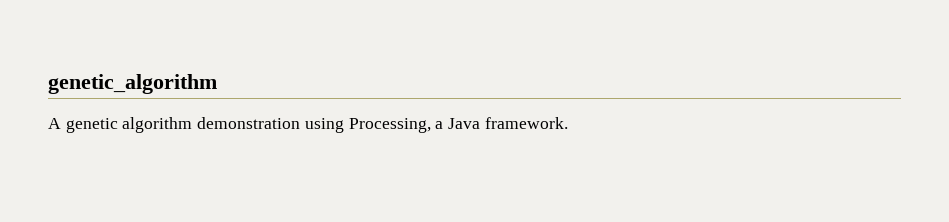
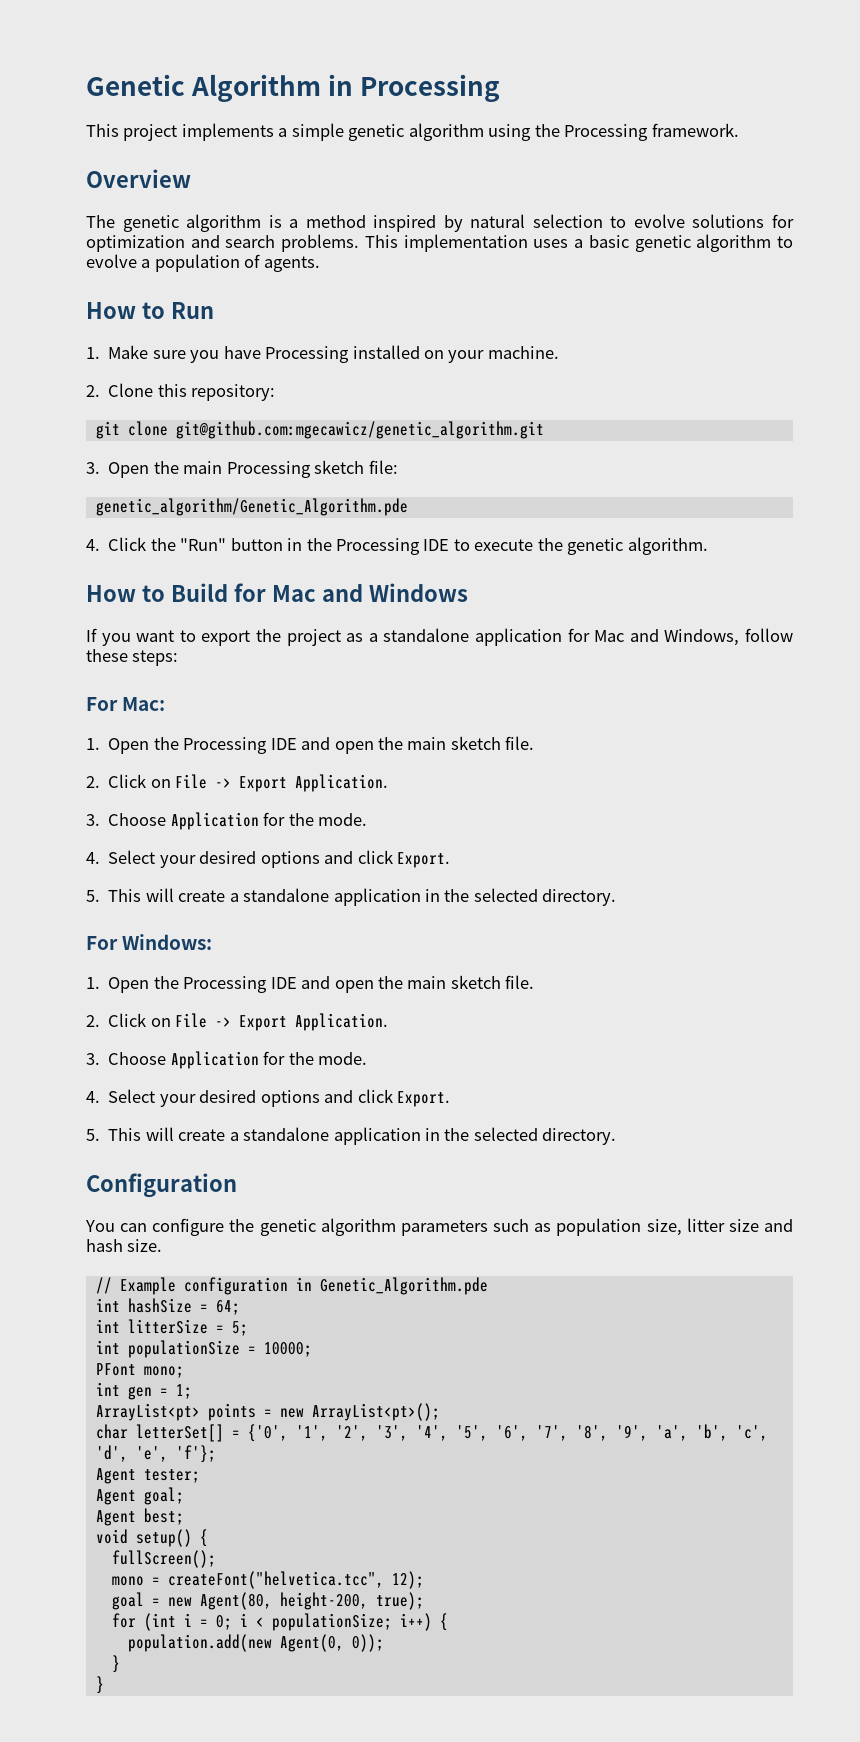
- genetic_algorithm
- A genetic algorithm demonstration using Processing, a Java framework.
+ Genetic Algorithm in Processing
+ This project implements a simple genetic algorithm using the Processing framework.
+ Overview
+ The genetic algorithm is a method inspired by natural selection to evolve solutions for optimization and search problems. This implementation uses a basic genetic algorithm to evolve a population of agents.
+ How to Run
+ 1. Make sure you have Processing installed on your machine.
+ 2. Clone this repository:
+ git clone git@github.com:mgecawicz/genetic_algorithm.git
+ 3. Open the main Processing sketch file:
+ genetic_algorithm/Genetic_Algorithm.pde
+ 4. Click the "Run" button in the Processing IDE to execute the genetic algorithm.
+ How to Build for Mac and Windows
+ If you want to export the project as a standalone application for Mac and Windows, follow these steps:
+ For Mac:
+ 1. Open the Processing IDE and open the main sketch file.
+ 2. Click on File -> Export Application.
+ 3. Choose Application for the mode.
+ 4. Select your desired options and click Export.
+ 5. This will create a standalone application in the selected directory.
+ For Windows:
+ 1. Open the Processing IDE and open the main sketch file.
+ 2. Click on File -> Export Application.
+ 3. Choose Application for the mode.
+ 4. Select your desired options and click Export.
+ 5. This will create a standalone application in the selected directory.
+ Configuration
+ You can configure the genetic algorithm parameters such as population size, litter size and hash size.
+ // Example configuration in Genetic_Algorithm.pde
+ int hashSize = 64;
+ int litterSize = 5;
+ int populationSize = 10000;
+ PFont mono;
+ int gen = 1;
+ ArrayList<pt> points = new ArrayList<pt>();
+ char letterSet[] = {'0', '1', '2', '3', '4', '5', '6', '7', '8', '9', 'a', 'b', 'c', 'd', 'e', 'f'};
+ Agent tester;
+ Agent goal;
+ Agent best;
+ void setup() {
+ fullScreen();
+ mono = createFont("helvetica.tcc", 12);
+ goal = new Agent(80, height-200, true);
+ for (int i = 0; i < populationSize; i++) {
+ population.add(new Agent(0, 0));
+ }
+ }

